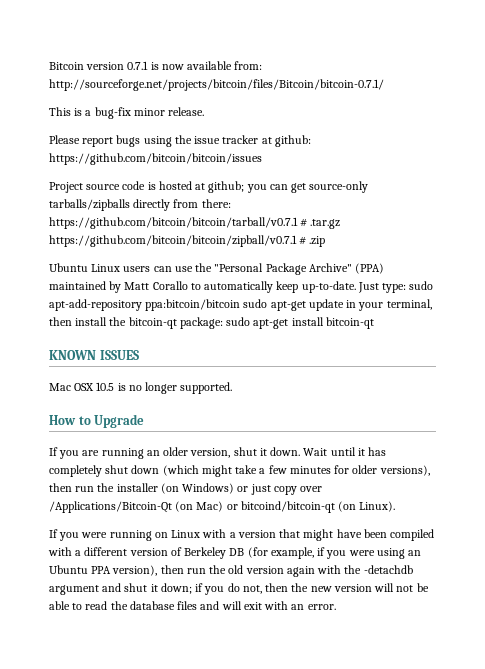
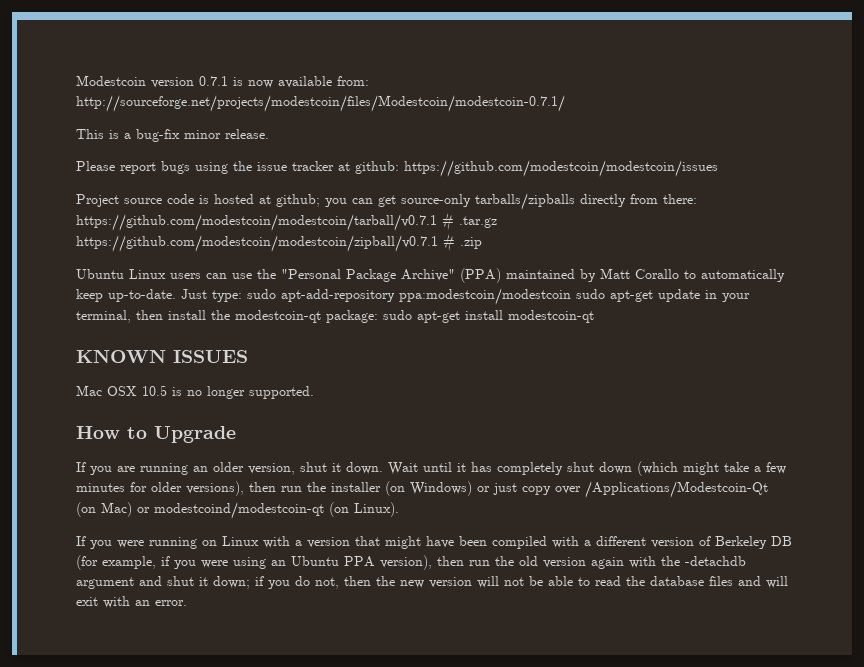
- Bitcoin version 0.7.1 is now available from: http://sourceforge.net/projects/bitcoin/files/Bitcoin/bitcoin-0.7.1/
+ Modestcoin version 0.7.1 is now available from: http://sourceforge.net/projects/modestcoin/files/Modestcoin/modestcoin-0.7.1/
- Please report bugs using the issue tracker at github: https://github.com/bitcoin/bitcoin/issues
+ Please report bugs using the issue tracker at github: https://github.com/modestcoin/modestcoin/issues
- Project source code is hosted at github; you can get source-only tarballs/zipballs directly from there: https://github.com/bitcoin/bitcoin/tarball/v0.7.1 # .tar.gz https://github.com/bitcoin/bitcoin/zipball/v0.7.1 # .zip
+ Project source code is hosted at github; you can get source-only tarballs/zipballs directly from there: https://github.com/modestcoin/modestcoin/tarball/v0.7.1 # .tar.gz https://github.com/modestcoin/modestcoin/zipball/v0.7.1 # .zip
- Just type: sudo apt-add-repository ppa:bitcoin/bitcoin sudo apt-get update in your terminal, then install the bitcoin-qt package: sudo apt-get install bitcoin-qt
+ Just type: sudo apt-add-repository ppa:modestcoin/modestcoin sudo apt-get update in your terminal, then install the modestcoin-qt package: sudo apt-get install modestcoin-qt
- Wait until it has completely shut down (which might take a few minutes for older versions), then run the installer (on Windows) or just copy over /Applications/Bitcoin-Qt (on Mac) or bitcoind/bitcoin-qt (on Linux).
+ Wait until it has completely shut down (which might take a few minutes for older versions), then run the installer (on Windows) or just copy over /Applications/Modestcoin-Qt (on Mac) or modestcoind/modestcoin-qt (on Linux).

